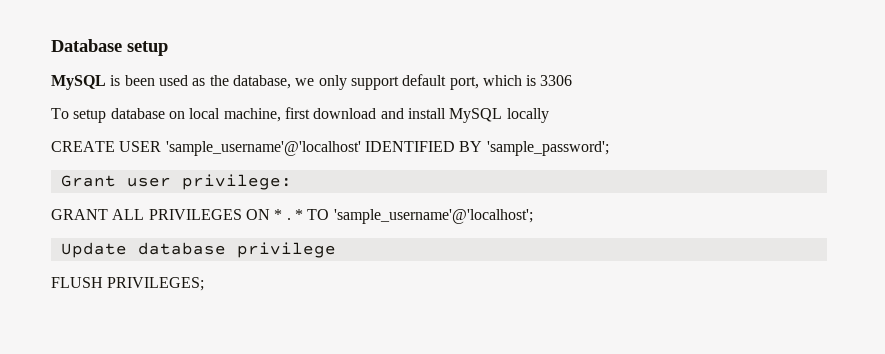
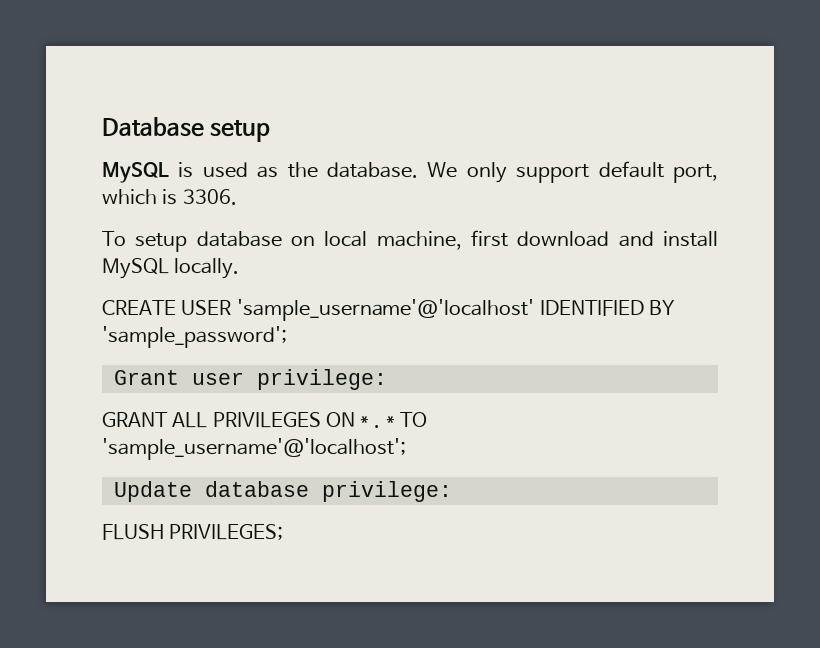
- MySQL is been used as the database, we only support default port, which is 3306
+ MySQL is used as the database. We only support default port, which is 3306.
- To setup database on local machine, first download and install MySQL locally
+ To setup database on local machine, first download and install MySQL locally.
- Update database privilege
+ Update database privilege:

